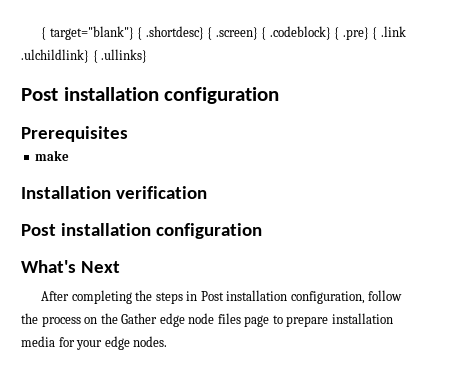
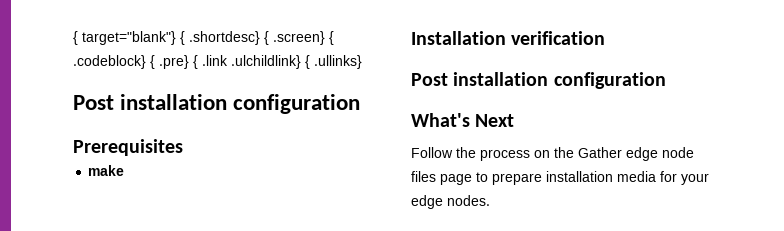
- After completing the steps in Post installation configuration, follow the process on the Gather edge node files page to prepare installation media for your edge nodes.
+ Follow the process on the Gather edge node files page to prepare installation media for your edge nodes.

